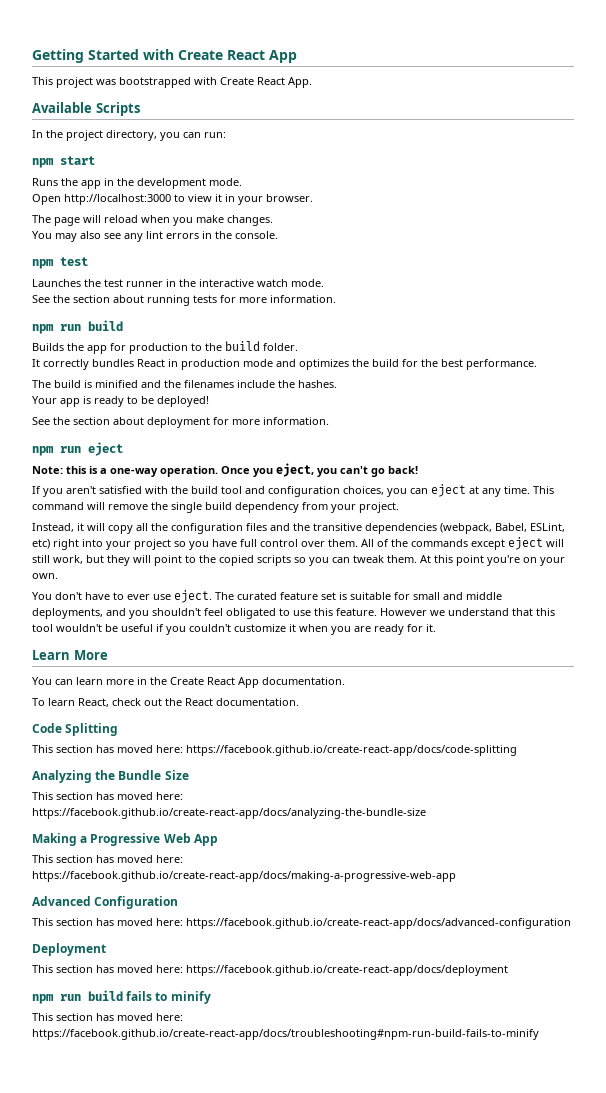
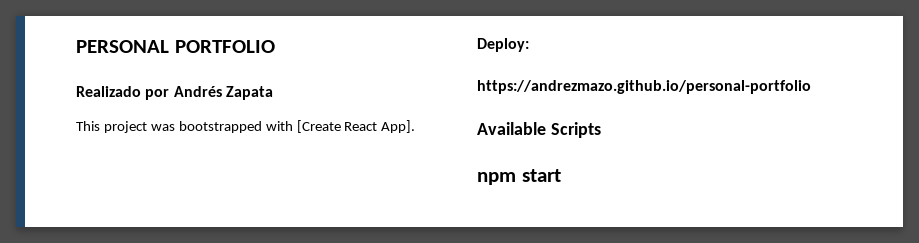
- Getting Started with Create React App
+ PERSONAL PORTFOLIO
+ Realizado por Andrés Zapata
- This project was bootstrapped with Create React App.
+ This project was bootstrapped with [Create React App].
+ Deploy:
+ https://andrezmazo.github.io/personal-portfolio
  Available Scripts
- In the project directory, you can run:
  npm start
- Runs the app in the development mode.
- Open http://localhost:3000 to view it in your browser.
- The page will reload when you make changes.
- You may also see any lint errors in the console.
- npm test
- Launches the test runner in the interactive watch mode.
- See the section about running tests for more information.
- npm run build
- Builds the app for production to the build folder.
- It correctly bundles React in production mode and optimizes the build for the best performance.
- The build is minified and the filenames include the hashes.
- Your app is ready to be deployed!
- See the section about deployment for more information.
- npm run eject
- Note: this is a one-way operation. Once you eject, you can't go back!
- If you aren't satisfied with the build tool and configuration choices, you can eject at any time. This command will remove the single build dependency from your project.
- Instead, it will copy all the configuration files and the transitive dependencies (webpack, Babel, ESLint, etc) right into your project so you have full control over them. All of the commands except eject will still work, but they will point to the copied scripts so you can tweak them. At this point you're on your own.
- You don't have to ever use eject. The curated feature set is suitable for small and middle deployments, and you shouldn't feel obligated to use this feature. However we understand that this tool wouldn't be useful if you couldn't customize it when you are ready for it.
- Learn More
- You can learn more in the Create React App documentation.
- To learn React, check out the React documentation.
- Code Splitting
- This section has moved here: https://facebook.github.io/create-react-app/docs/code-splitting
- Analyzing the Bundle Size
- This section has moved here: https://facebook.github.io/create-react-app/docs/analyzing-the-bundle-size
- Making a Progressive Web App
- This section has moved here: https://facebook.github.io/create-react-app/docs/making-a-progressive-web-app
- Advanced Configuration
- This section has moved here: https://facebook.github.io/create-react-app/docs/advanced-configuration
- Deployment
- This section has moved here: https://facebook.github.io/create-react-app/docs/deployment
- npm run build fails to minify
- This section has moved here: https://facebook.github.io/create-react-app/docs/troubleshooting#npm-run-build-fails-to-minify

